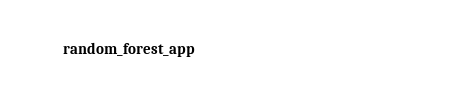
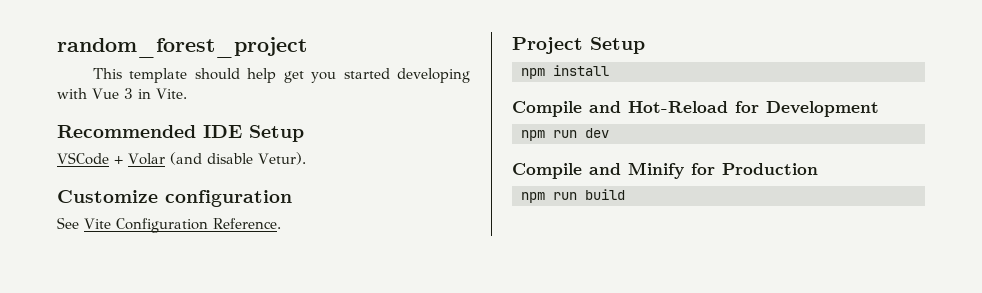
- random_forest_app
+ random_forest_project
+ This template should help get you started developing with Vue 3 in Vite.
+ Recommended IDE Setup
+ VSCode + Volar (and disable Vetur).
+ Customize configuration
+ See Vite Configuration Reference.
+ Project Setup
+ npm install
+ Compile and Hot-Reload for Development
+ npm run dev
+ Compile and Minify for Production
+ npm run build

